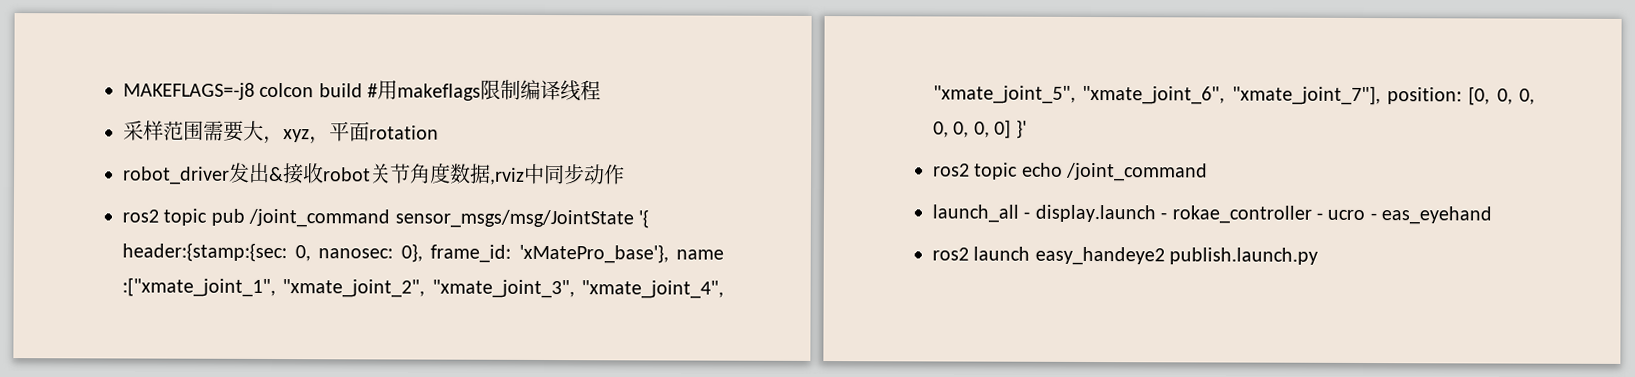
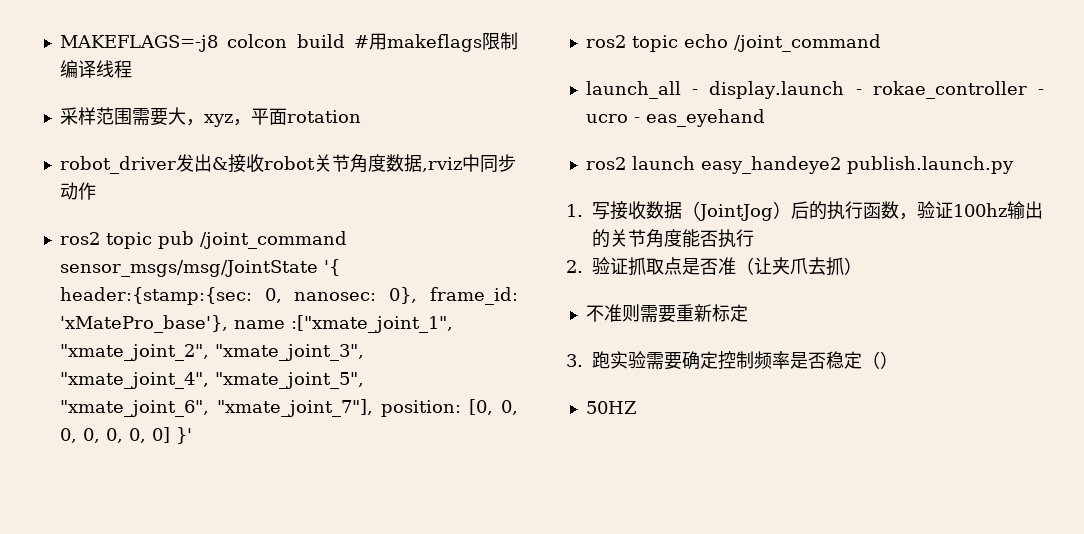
+ 1.写接收数据（JointJog）后的执行函数，验证100hz输出的关节角度能否执行
+ 2.验证抓取点是否准（让夹爪去抓）
+ 不准则需要重新标定
+ 3.跑实验需要确定控制频率是否稳定（）
+ 50HZ

